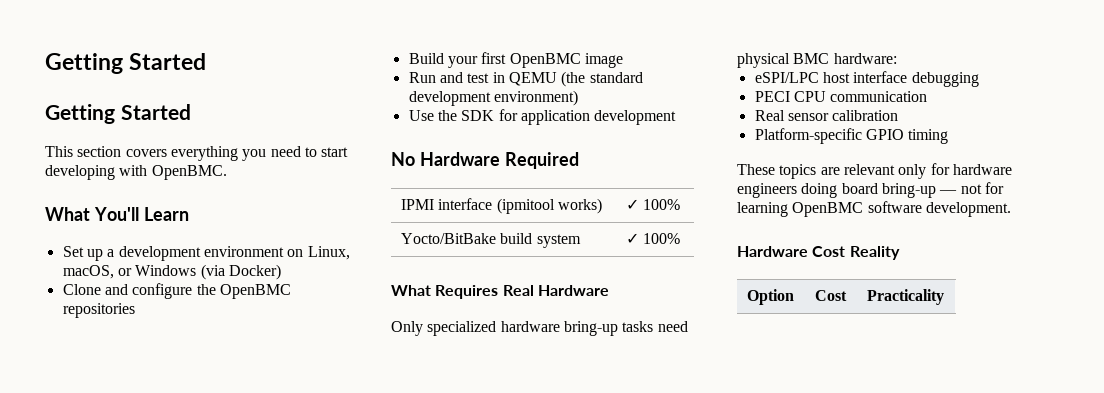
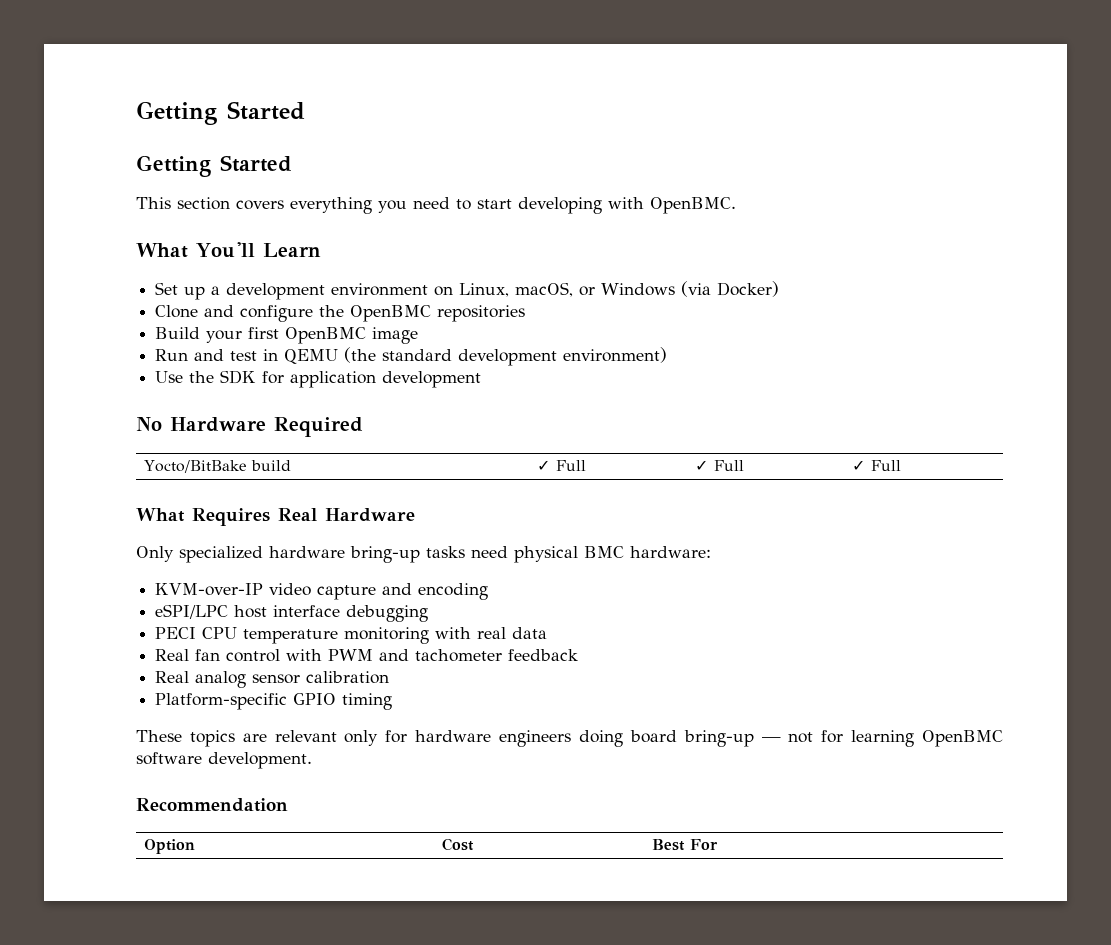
- IPMI interface (ipmitool works) | ✓ 100%
- Yocto/BitBake build system | ✓ 100%
+ Yocto/BitBake build | ✓ Full | ✓ Full | ✓ Full
+ KVM-over-IP video capture and encoding
- PECI CPU communication
- Real sensor calibration
+ PECI CPU temperature monitoring with real data
+ Real fan control with PWM and tachometer feedback
+ Real analog sensor calibration
- Hardware Cost Reality
+ Recommendation
- Option | Cost | Practicality
+ Option | Cost | Best For

